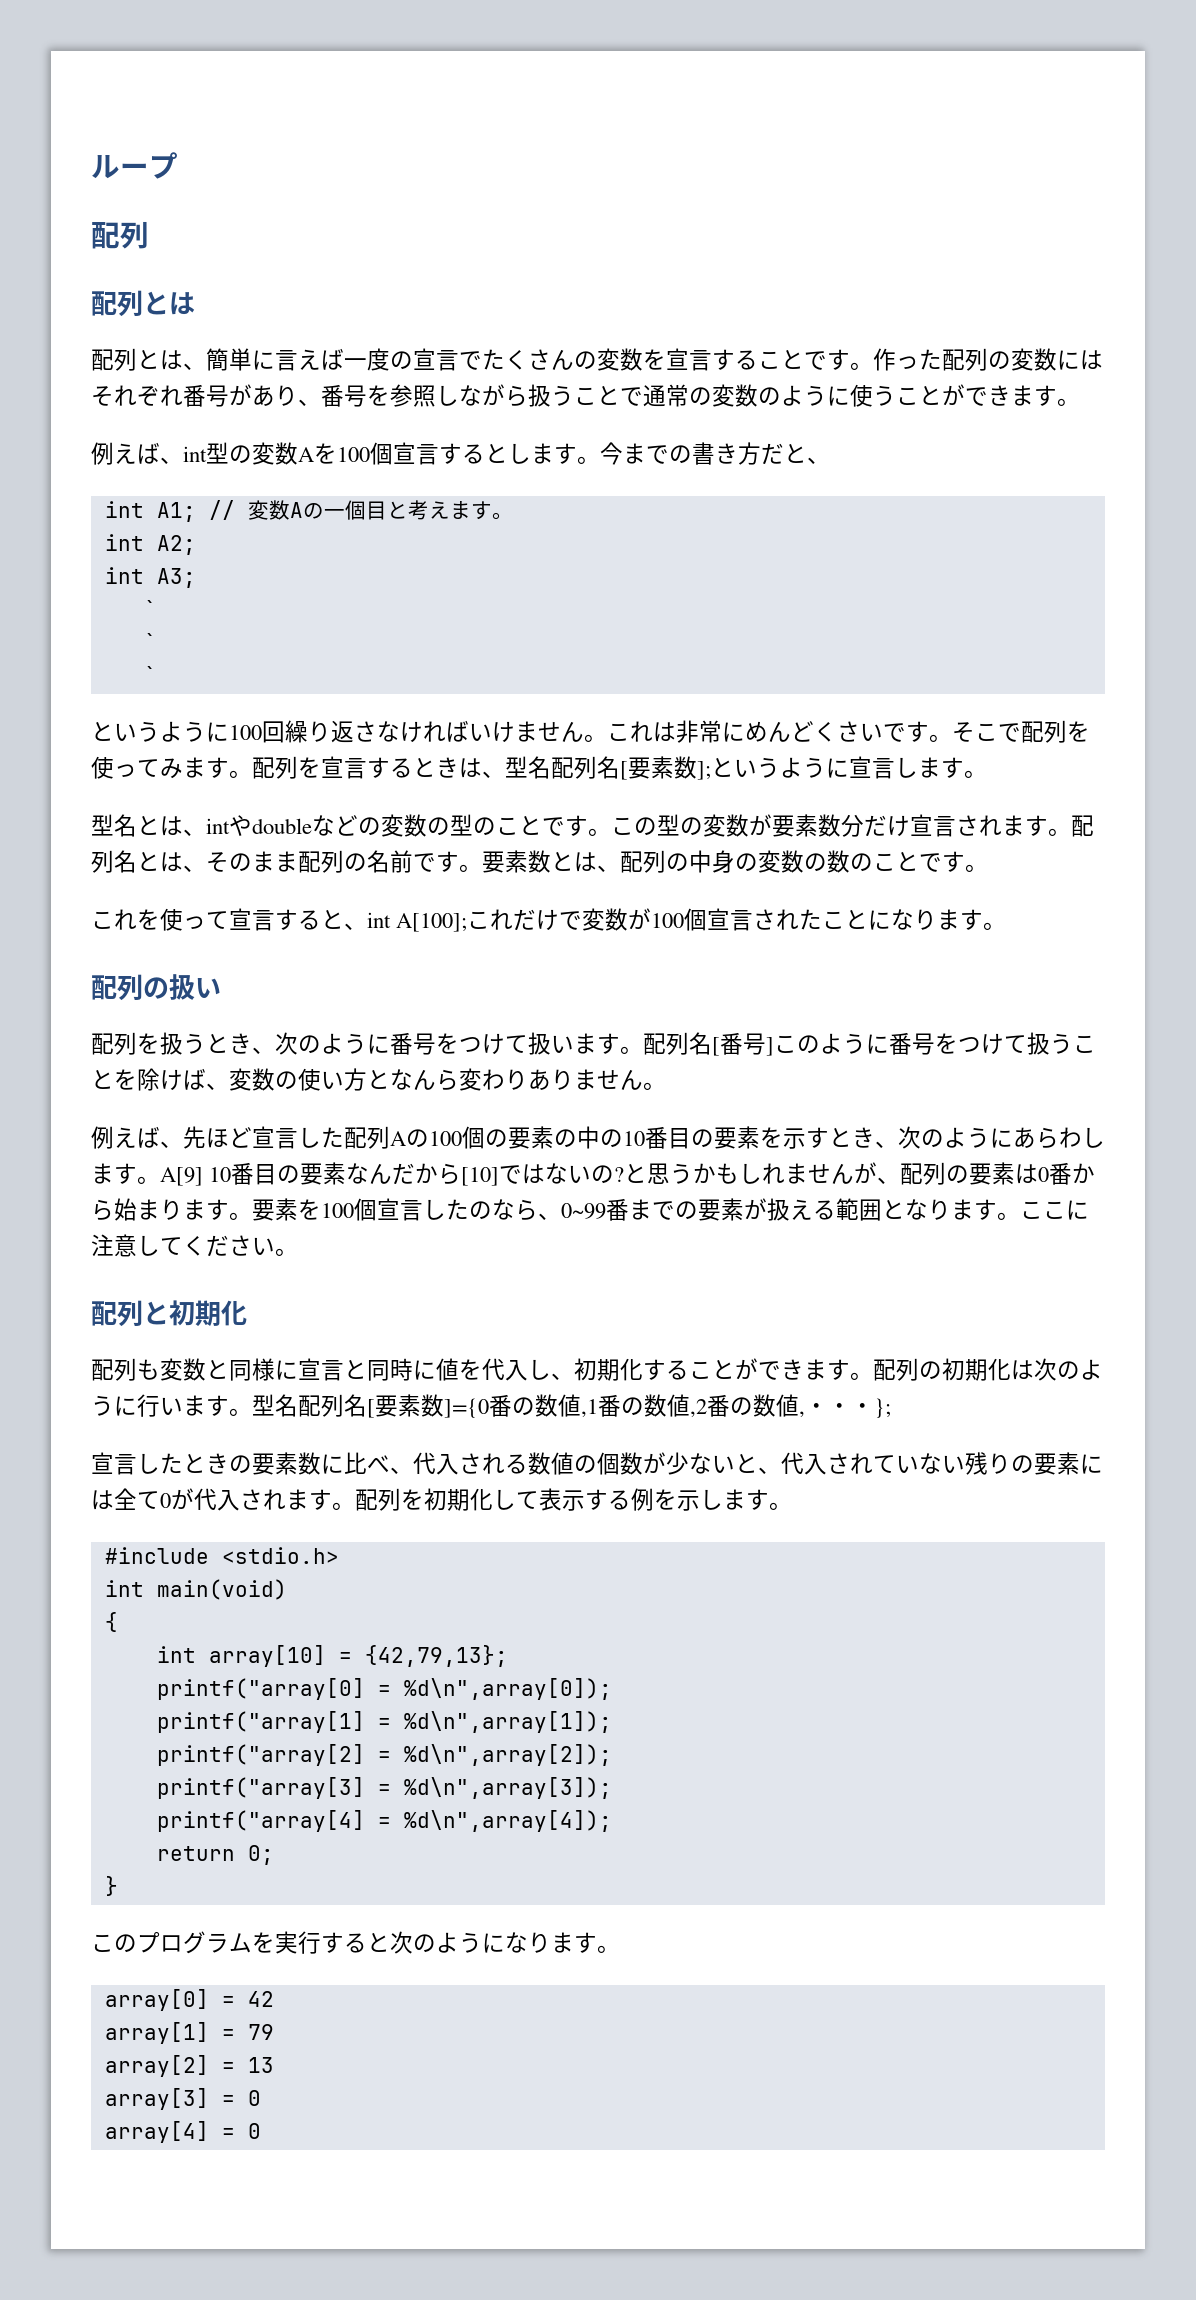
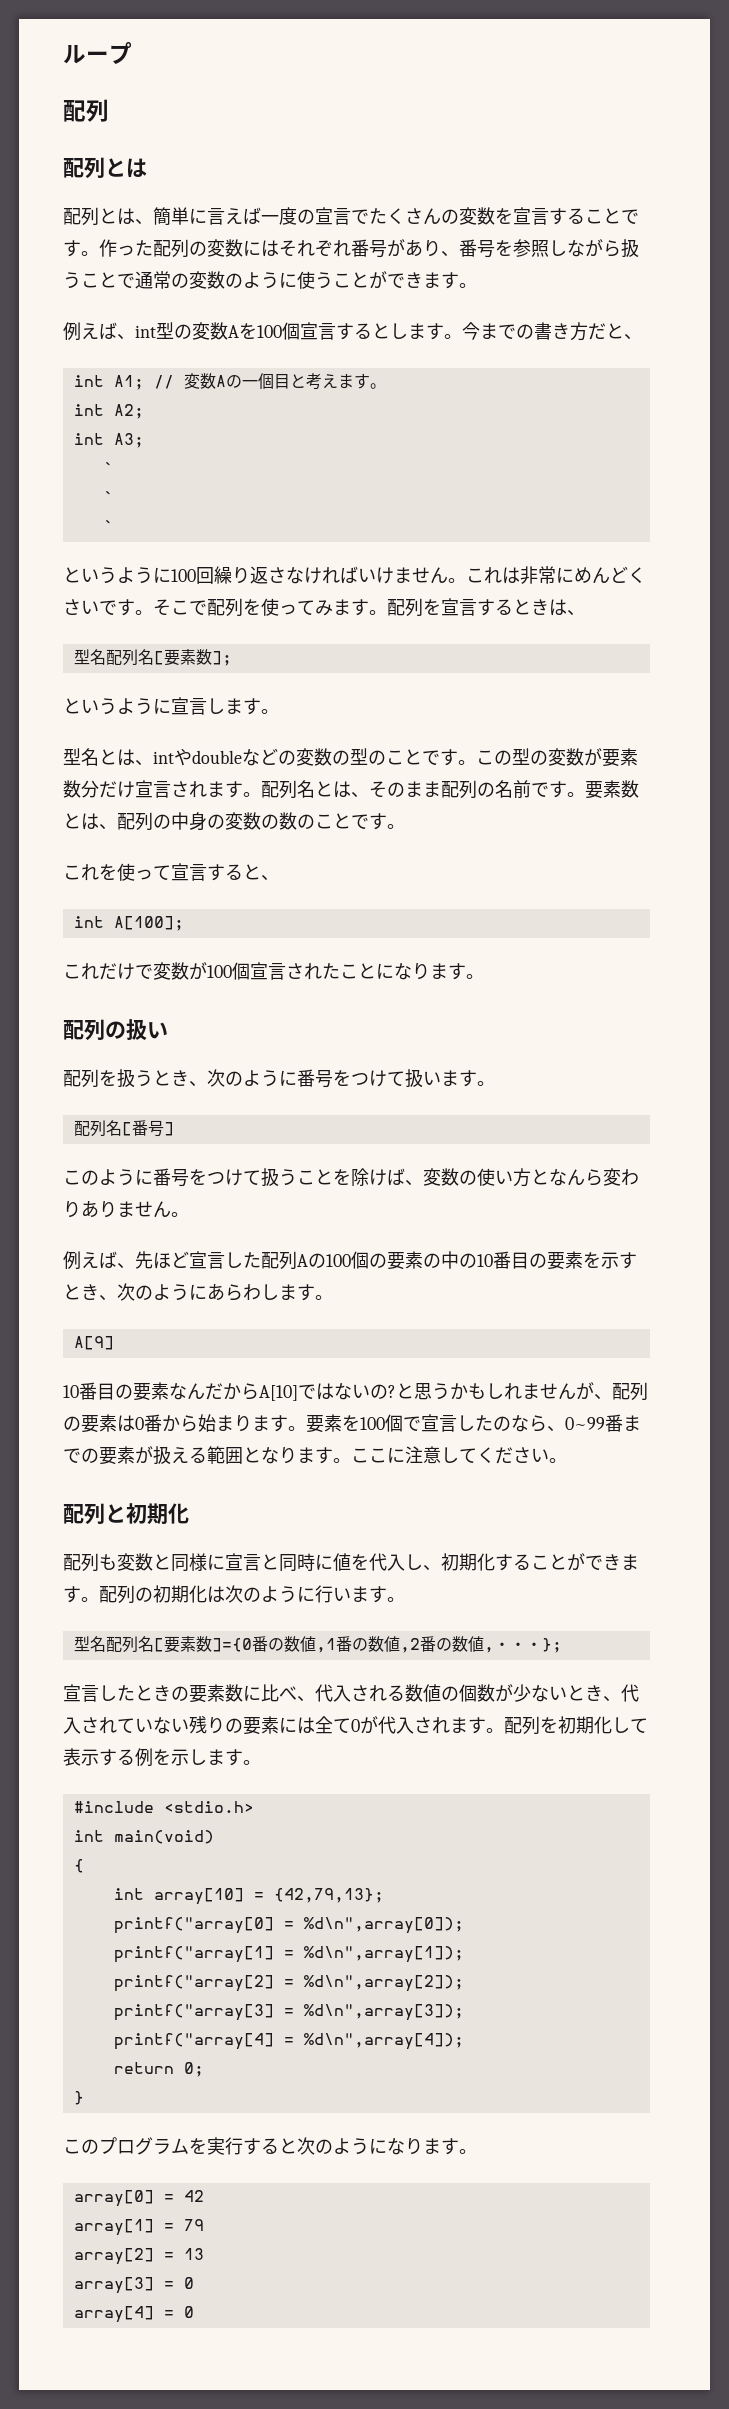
- 配列を宣言するときは、型名配列名[要素数];というように宣言します。
+ 配列を宣言するときは、
+ 型名配列名[要素数];
+ というように宣言します。
- これを使って宣言すると、int A[100];これだけで変数が100個宣言されたことになります。
+ これを使って宣言すると、
+ int A[100];
+ これだけで変数が100個宣言されたことになります。
- 配列を扱うとき、次のように番号をつけて扱います。配列名[番号]このように番号をつけて扱うことを除けば、変数の使い方となんら変わりありません。
+ 配列を扱うとき、次のように番号をつけて扱います。
+ 配列名[番号]
+ このように番号をつけて扱うことを除けば、変数の使い方となんら変わりありません。
- 例えば、先ほど宣言した配列Aの100個の要素の中の10番目の要素を示すとき、次のようにあらわします。A[9] 10番目の要素なんだから[10]ではないの?
+ 例えば、先ほど宣言した配列Aの100個の要素の中の10番目の要素を示すとき、次のようにあらわします。
+ A[9]
+ 10番目の要素なんだからA[10]ではないの?
- 要素を100個宣言したのなら、0~99番までの要素が扱える範囲となります。
+ 要素を100個で宣言したのなら、0~99番までの要素が扱える範囲となります。
- 配列の初期化は次のように行います。型名配列名[要素数]={0番の数値,1番の数値,2番の数値,・・・};
+ 配列の初期化は次のように行います。
+ 型名配列名[要素数]={0番の数値,1番の数値,2番の数値,・・・};
- 宣言したときの要素数に比べ、代入される数値の個数が少ないと、代入されていない残りの要素には全て0が代入されます。
+ 宣言したときの要素数に比べ、代入される数値の個数が少ないとき、代入されていない残りの要素には全て0が代入されます。

